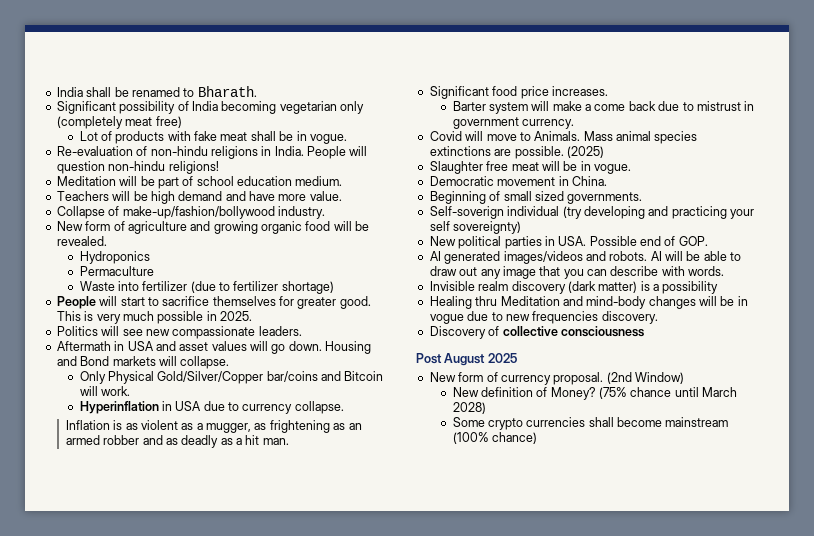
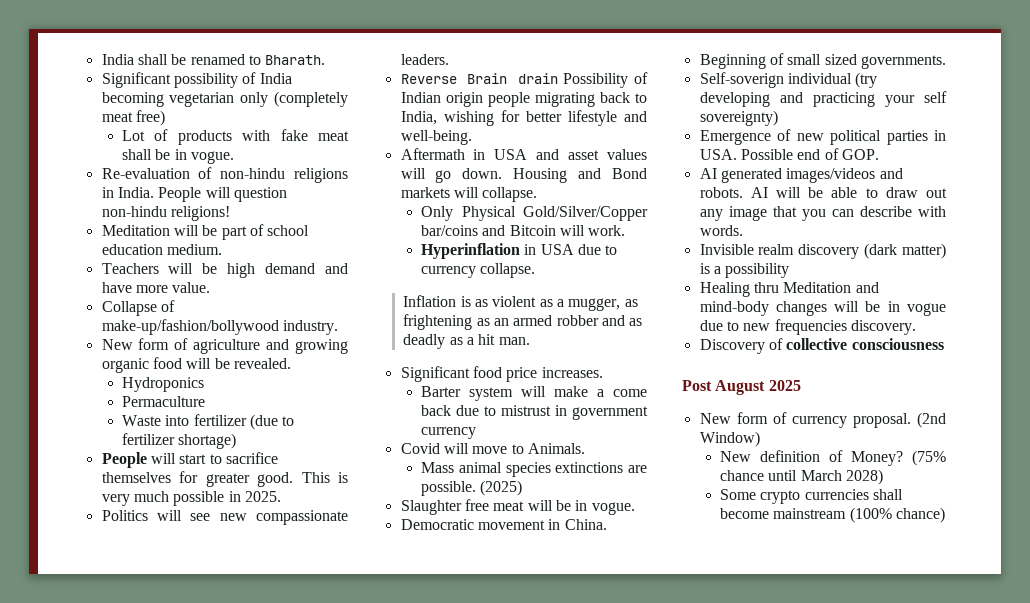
+ Reverse Brain drain Possibility of Indian origin people migrating back to India, wishing for better lifestyle and well-being.
- Barter system will make a come back due to mistrust in government currency.
+ Barter system will make a come back due to mistrust in government currency
- Covid will move to Animals. Mass animal species extinctions are possible.
+ Covid will move to Animals.
+ Mass animal species extinctions are possible.
- New political parties in USA. Possible end of GOP.
+ Emergence of new political parties in USA. Possible end of GOP.

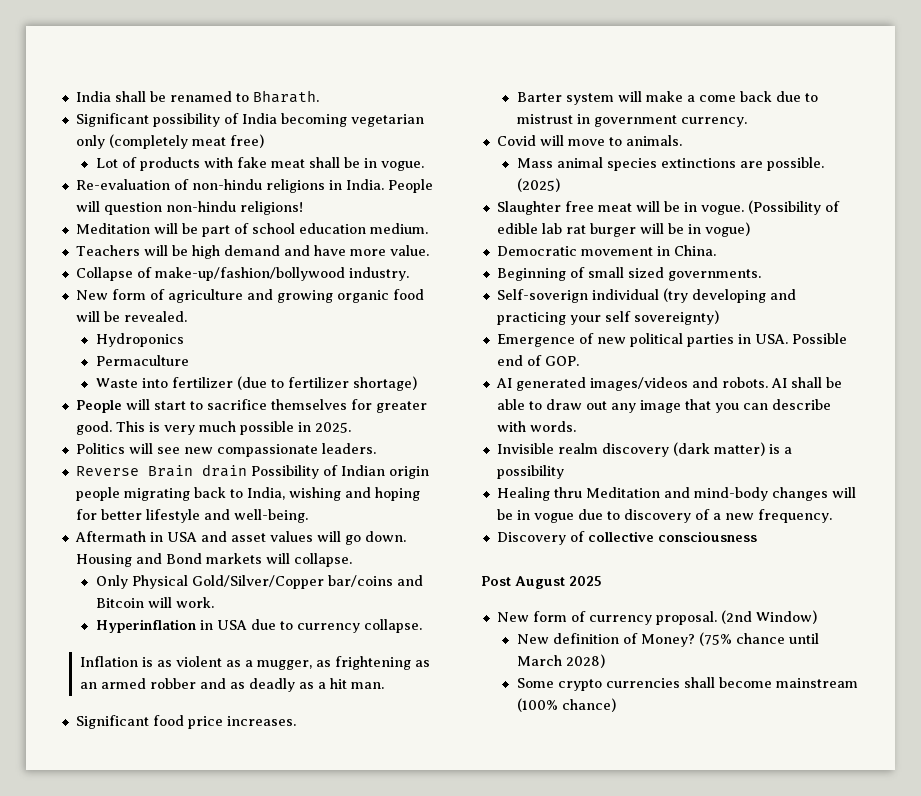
- Reverse Brain drain Possibility of Indian origin people migrating back to India, wishing for better lifestyle and well-being.
+ Reverse Brain drain Possibility of Indian origin people migrating back to India, wishing and hoping for better lifestyle and well-being.
- Barter system will make a come back due to mistrust in government currency
+ Barter system will make a come back due to mistrust in government currency.
- Covid will move to Animals.
+ Covid will move to animals.
+ (Possibility of edible lab rat burger will be in vogue)
- AI will be able to draw out any image that you can describe with words.
+ AI shall be able to draw out any image that you can describe with words.
- Healing thru Meditation and mind-body changes will be in vogue due to new frequencies discovery.
+ Healing thru Meditation and mind-body changes will be in vogue due to discovery of a new frequency.

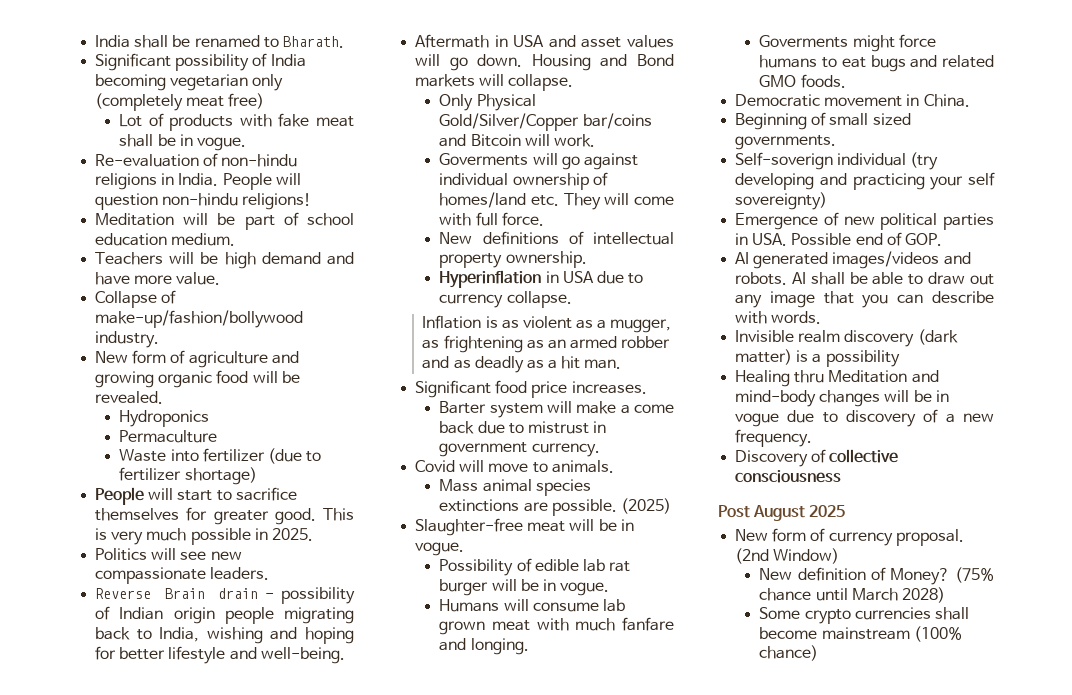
- Reverse Brain drain Possibility of Indian origin people migrating back to India, wishing and hoping for better lifestyle and well-being.
+ Reverse Brain drain - possibility of Indian origin people migrating back to India, wishing and hoping for better lifestyle and well-being.
+ Goverments will go against individual ownership of homes/land etc. They will come with full force.
+ New definitions of intellectual property ownership.
- Slaughter free meat will be in vogue. (Possibility of edible lab rat burger will be in vogue)
+ Slaughter-free meat will be in vogue.
+ Possibility of edible lab rat burger will be in vogue.
+ Humans will consume lab grown meat with much fanfare and longing.
+ Goverments might force humans to eat bugs and related GMO foods.

